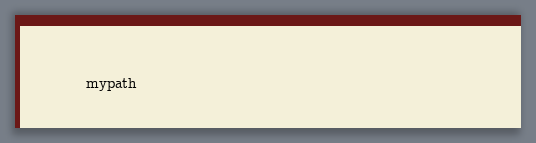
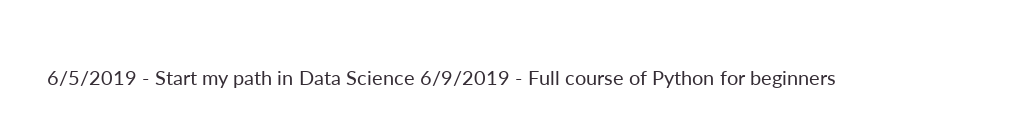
- mypath
+ 6/5/2019 - Start my path in Data Science 6/9/2019 - Full course of Python for beginners

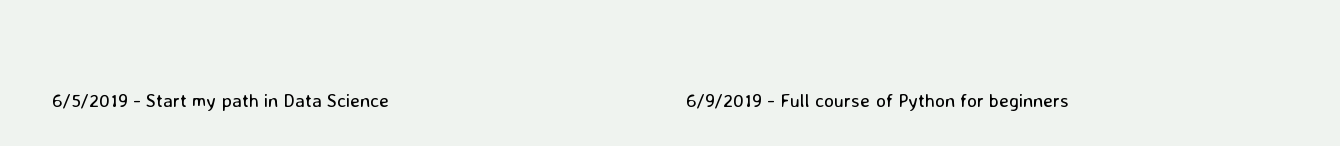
- 6/5/2019 - Start my path in Data Science 6/9/2019 - Full course of Python for beginners
+ 6/5/2019 - Start my path in Data Science
+ 6/9/2019 - Full course of Python for beginners

